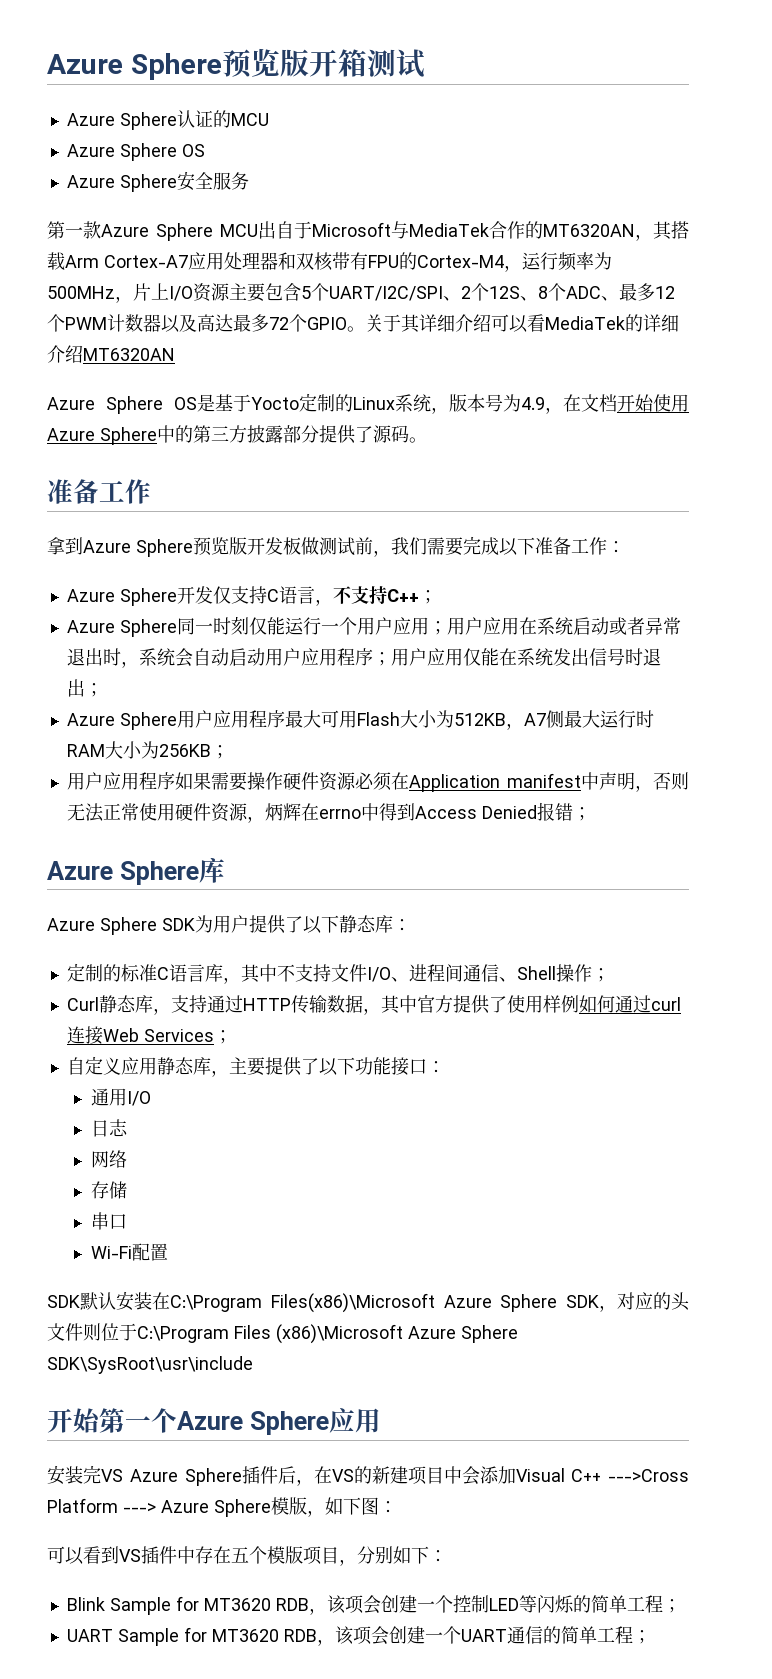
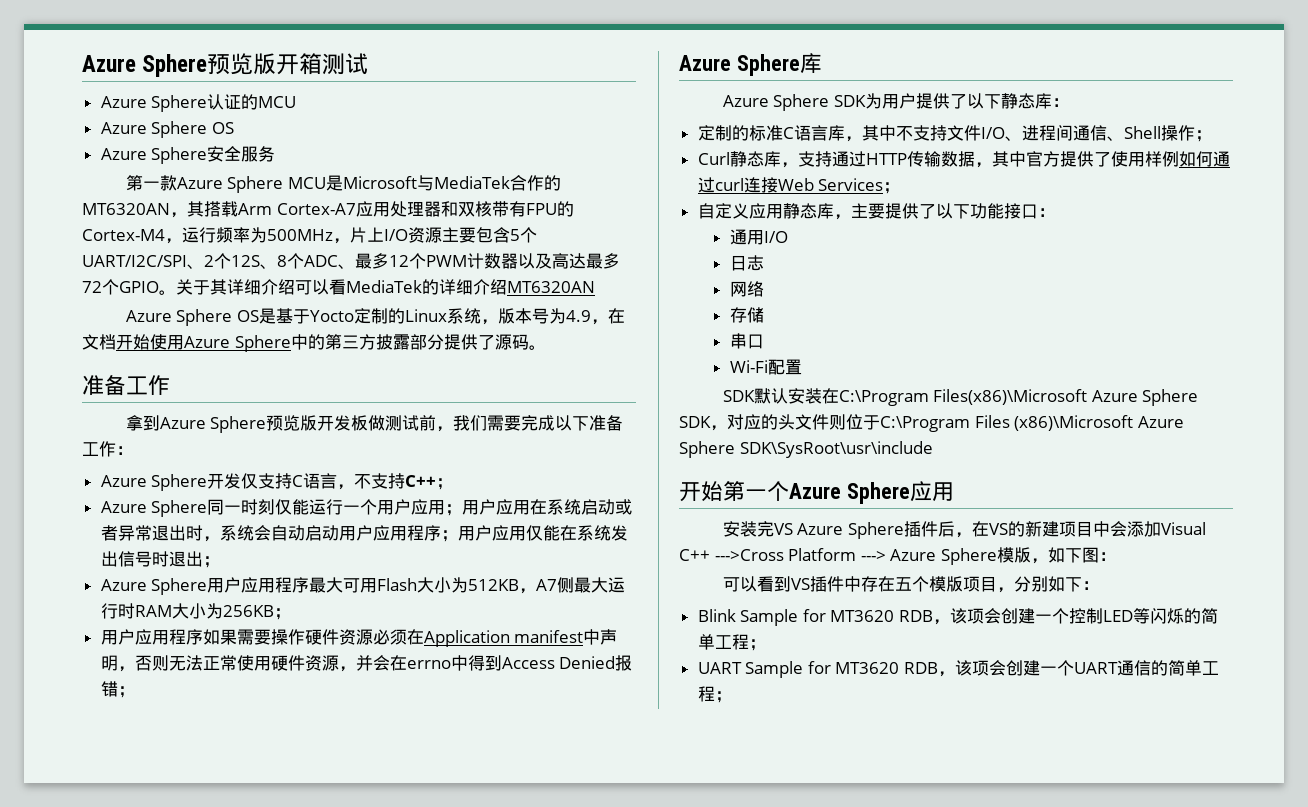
- 第一款Azure Sphere MCU出自于Microsoft与MediaTek合作的MT6320AN，其搭载Arm Cortex-A7应用处理器和双核带有FPU的Cortex-M4，运行频率为500MHz，片上I/O资源主要包含5个UART/I2C/SPI、2个12S、8个ADC、最多12个PWM计数器以及高达最多72个GPIO。
+ 第一款Azure Sphere MCU是Microsoft与MediaTek合作的MT6320AN，其搭载Arm Cortex-A7应用处理器和双核带有FPU的Cortex-M4，运行频率为500MHz，片上I/O资源主要包含5个UART/I2C/SPI、2个12S、8个ADC、最多12个PWM计数器以及高达最多72个GPIO。
- 用户应用程序如果需要操作硬件资源必须在Application manifest中声明，否则无法正常使用硬件资源，炳辉在errno中得到Access Denied报错；
+ 用户应用程序如果需要操作硬件资源必须在Application manifest中声明，否则无法正常使用硬件资源，并会在errno中得到Access Denied报错；

